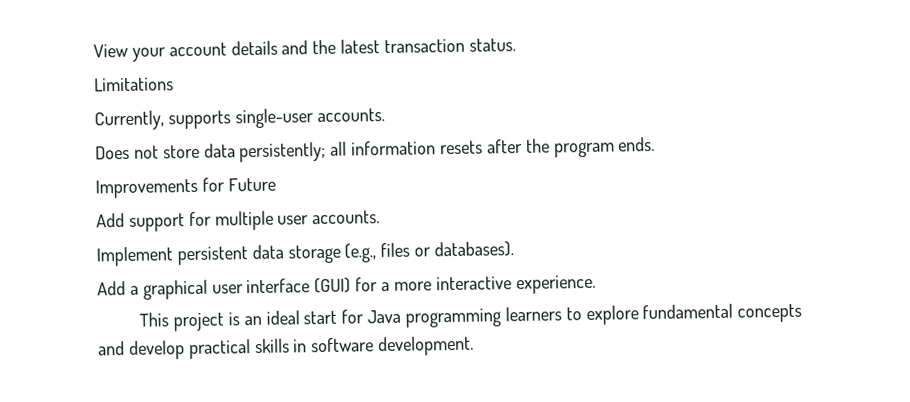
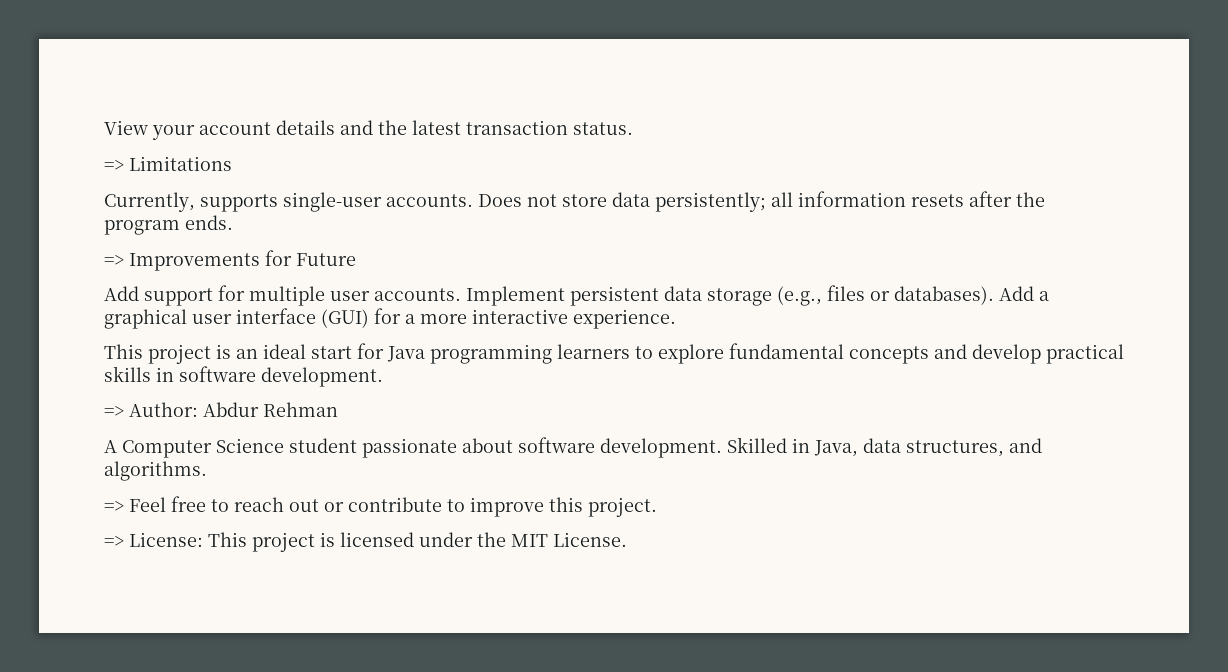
- Limitations
+ => Limitations
- Currently, supports single-user accounts.
- Does not store data persistently; all information resets after the program ends.
+ Currently, supports single-user accounts. Does not store data persistently; all information resets after the program ends.
- Improvements for Future
+ => Improvements for Future
- Add support for multiple user accounts.
- Implement persistent data storage (e.g., files or databases).
- Add a graphical user interface (GUI) for a more interactive experience.
+ Add support for multiple user accounts. Implement persistent data storage (e.g., files or databases). Add a graphical user interface (GUI) for a more interactive experience.
+ => Author: Abdur Rehman
+ A Computer Science student passionate about software development. Skilled in Java, data structures, and algorithms.
+ => Feel free to reach out or contribute to improve this project.
+ => License: This project is licensed under the MIT License.

